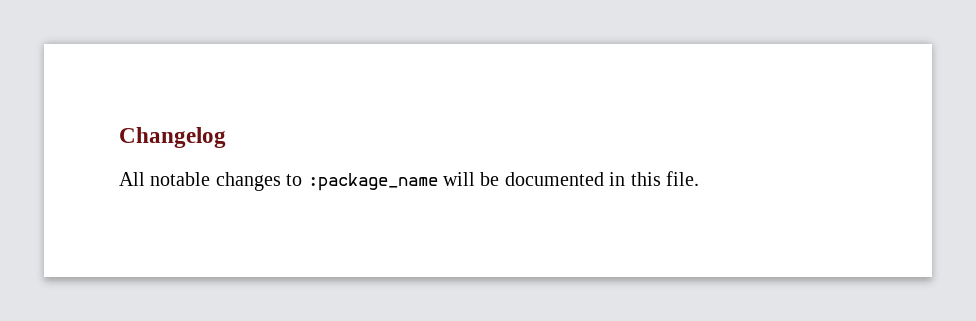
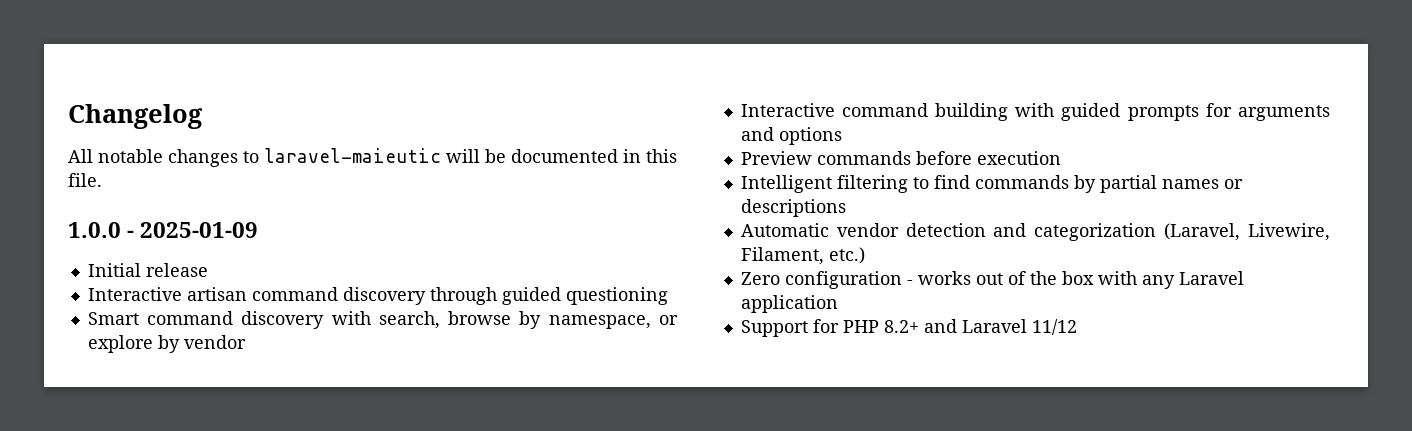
- All notable changes to :package_name will be documented in this file.
+ All notable changes to laravel-maieutic will be documented in this file.
+ 1.0.0 - 2025-01-09
+ Initial release
+ Interactive artisan command discovery through guided questioning
+ Smart command discovery with search, browse by namespace, or explore by vendor
+ Interactive command building with guided prompts for arguments and options
+ Preview commands before execution
+ Intelligent filtering to find commands by partial names or descriptions
+ Automatic vendor detection and categorization (Laravel, Livewire, Filament, etc.)
+ Zero configuration - works out of the box with any Laravel application
+ Support for PHP 8.2+ and Laravel 11/12

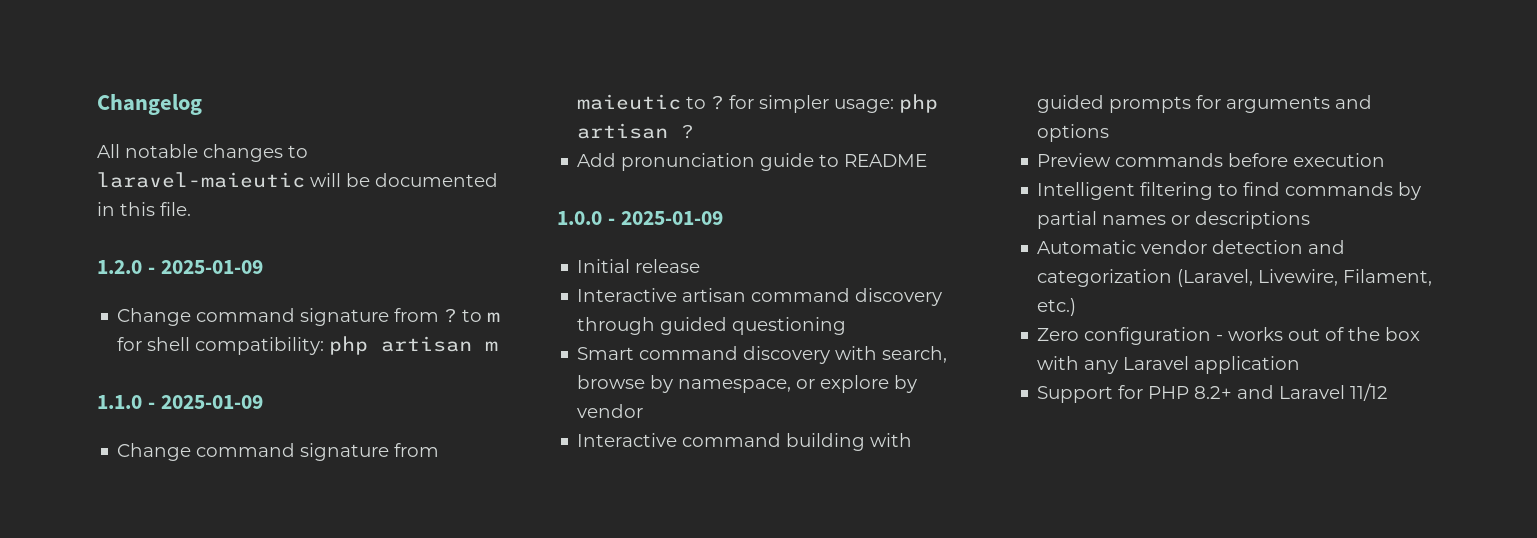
+ 1.2.0 - 2025-01-09
+ Change command signature from ? to m for shell compatibility: php artisan m
+ 1.1.0 - 2025-01-09
+ Change command signature from maieutic to ? for simpler usage: php artisan ?
+ Add pronunciation guide to README

